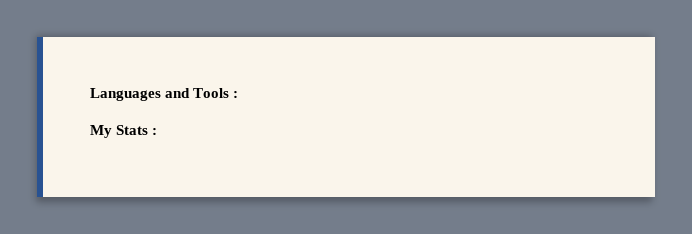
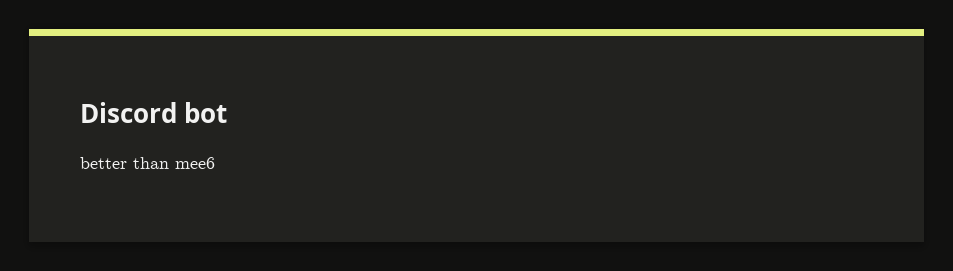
- Languages and Tools :
- My Stats :
+ Discord bot
+ better than mee6

